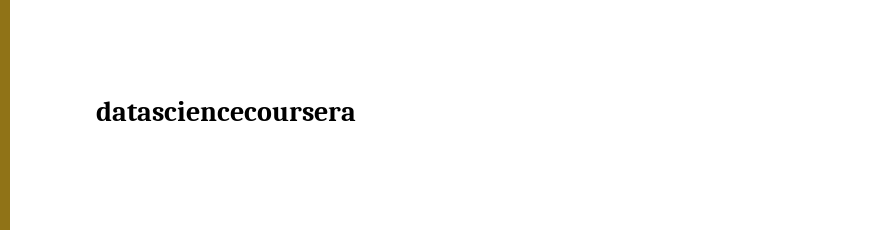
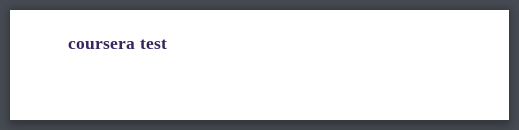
- datasciencecoursera
+ coursera test

